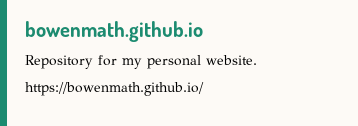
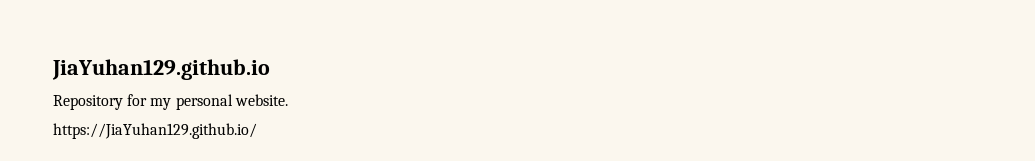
- bowenmath.github.io
+ JiaYuhan129.github.io
- https://bowenmath.github.io/
+ https://JiaYuhan129.github.io/

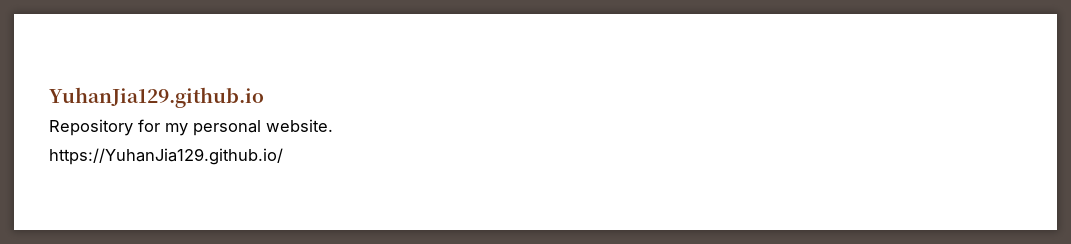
- JiaYuhan129.github.io
+ YuhanJia129.github.io
- https://JiaYuhan129.github.io/
+ https://YuhanJia129.github.io/

